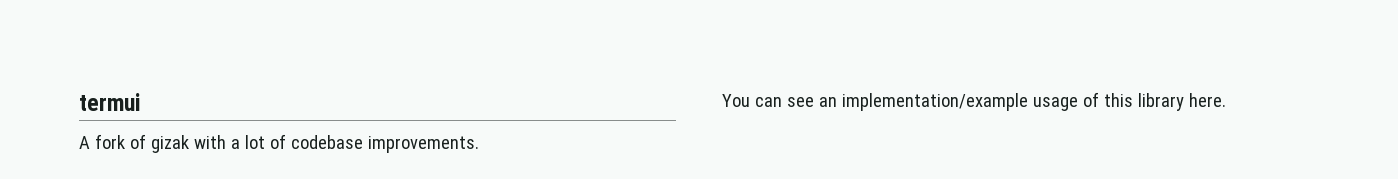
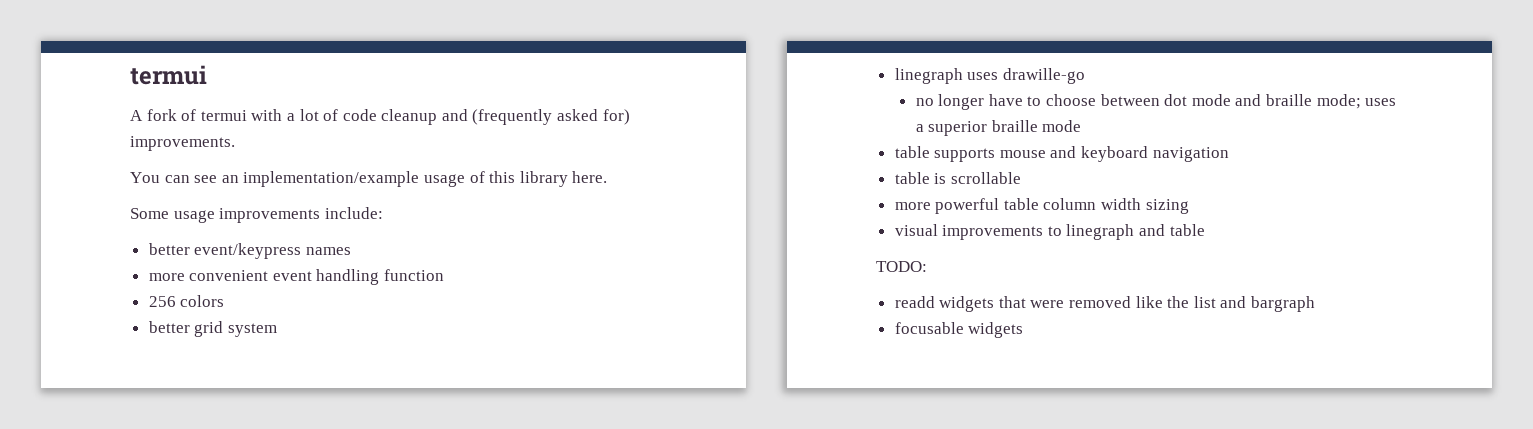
- A fork of gizak with a lot of codebase improvements.
+ A fork of termui with a lot of code cleanup and (frequently asked for) improvements.
+ Some usage improvements include:
+ better event/keypress names
+ more convenient event handling function
+ 256 colors
+ better grid system
+ linegraph uses drawille-go
+ no longer have to choose between dot mode and braille mode; uses a superior braille mode
+ table supports mouse and keyboard navigation
+ table is scrollable
+ more powerful table column width sizing
+ visual improvements to linegraph and table
+ TODO:
+ readd widgets that were removed like the list and bargraph
+ focusable widgets

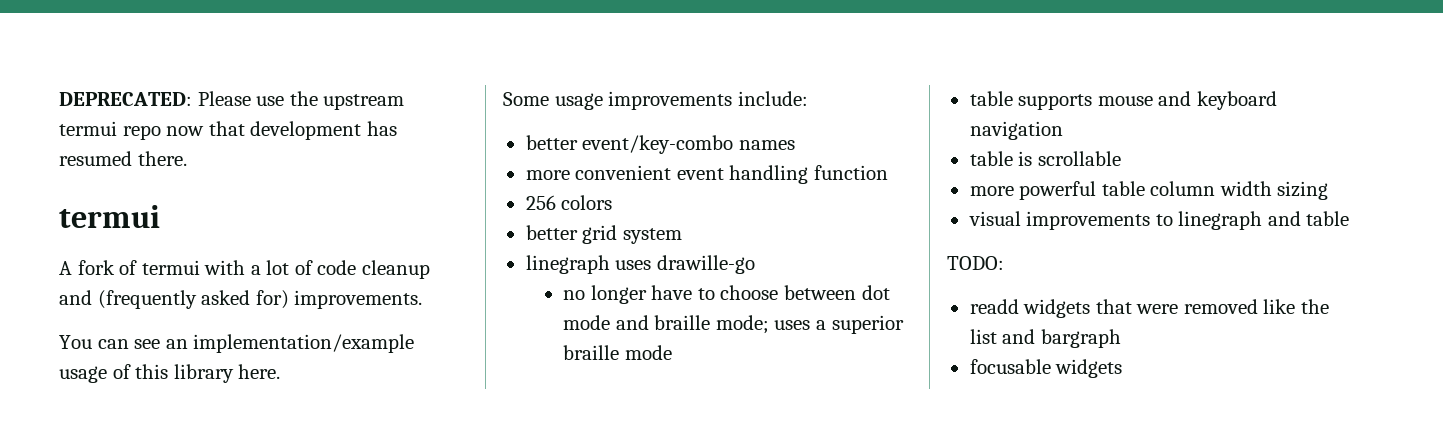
+ DEPRECATED: Please use the upstream termui repo now that development has resumed there.
- better event/keypress names
+ better event/key-combo names

